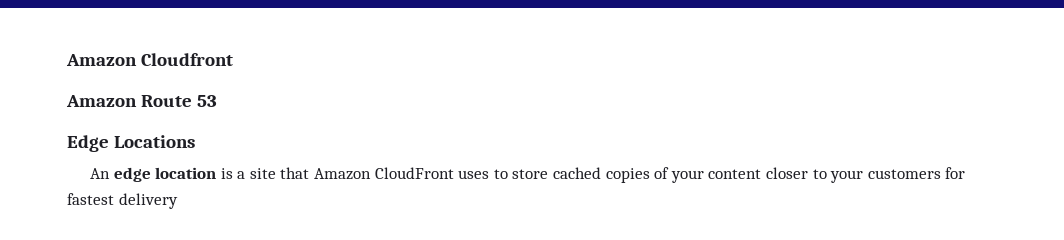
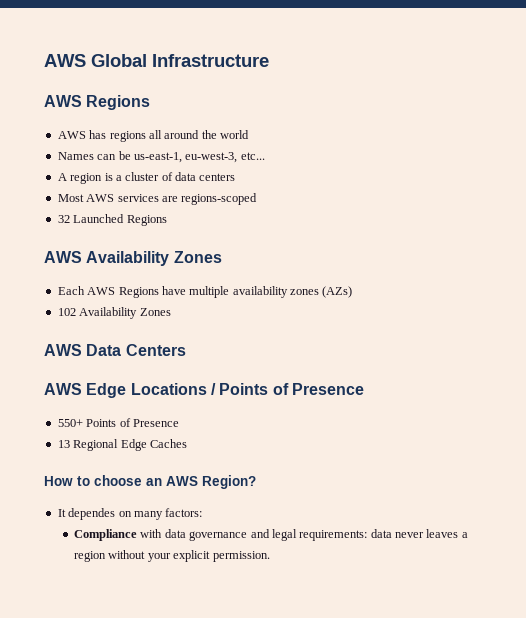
- Amazon Cloudfront
- Amazon Route 53
- Edge Locations
- An edge location is a site that Amazon CloudFront uses to store cached copies of your content closer to your customers for fastest delivery
+ AWS Global Infrastructure
+ AWS Regions
+ AWS has regions all around the world
+ Names can be us-east-1, eu-west-3, etc...
+ A region is a cluster of data centers
+ Most AWS services are regions-scoped
+ 32 Launched Regions
+ AWS Availability Zones
+ Each AWS Regions have multiple availability zones (AZs)
+ 102 Availability Zones
+ AWS Data Centers
+ AWS Edge Locations / Points of Presence
+ 550+ Points of Presence
+ 13 Regional Edge Caches
+ How to choose an AWS Region?
+ It dependes on many factors:
+ Compliance with data governance and legal requirements: data never leaves a region without your explicit permission.

